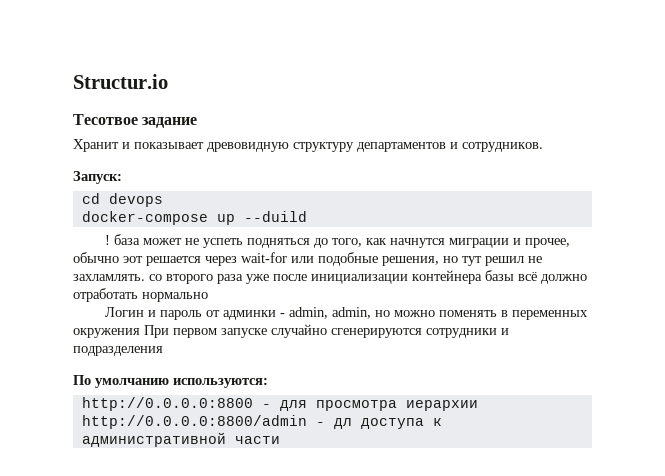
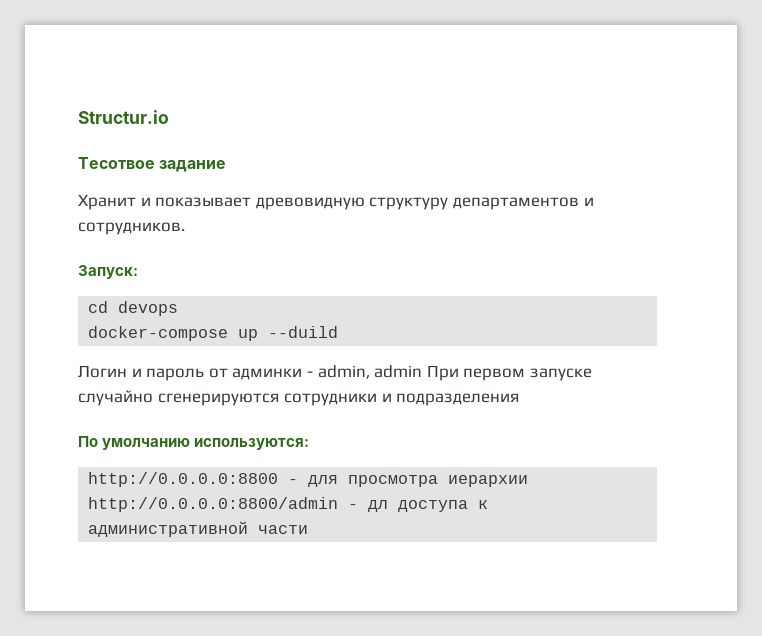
- ! база может не успеть подняться до того, как начнутся миграции и прочее, обычно эот решается через wait-for или подобные решения, но тут решил не захламлять. со второго раза уже после инициализации контейнера базы всё должно отработать нормально
- Логин и пароль от админки - admin, admin, но можно поменять в переменных окружения При первом запуске случайно сгенерируются сотрудники и подразделения
+ Логин и пароль от админки - admin, admin При первом запуске случайно сгенерируются сотрудники и подразделения

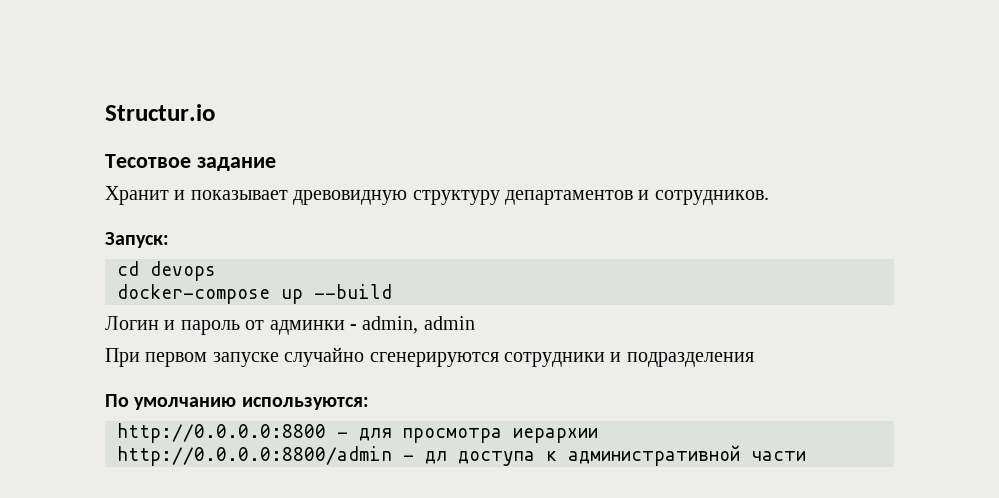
- docker-compose up --duild
+ docker-compose up --build
- Логин и пароль от админки - admin, admin При первом запуске случайно сгенерируются сотрудники и подразделения
+ Логин и пароль от админки - admin, admin
+ При первом запуске случайно сгенерируются сотрудники и подразделения

